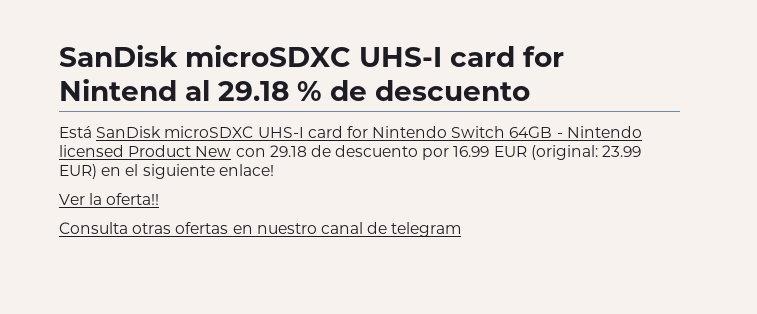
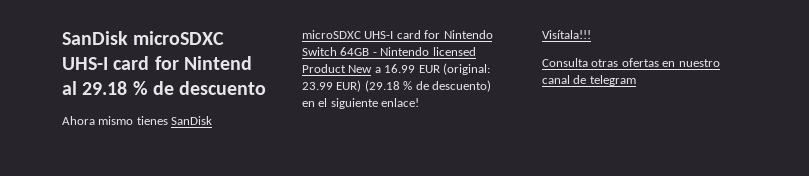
- Está SanDisk microSDXC UHS-I card for Nintendo Switch 64GB - Nintendo licensed Product New con 29.18 de descuento por 16.99 EUR (original: 23.99 EUR) en el siguiente enlace!
+ Ahora mismo tienes SanDisk microSDXC UHS-I card for Nintendo Switch 64GB - Nintendo licensed Product New a 16.99 EUR (original: 23.99 EUR) (29.18 % de descuento) en el siguiente enlace!
- Ver la oferta!!
+ Visítala!!!

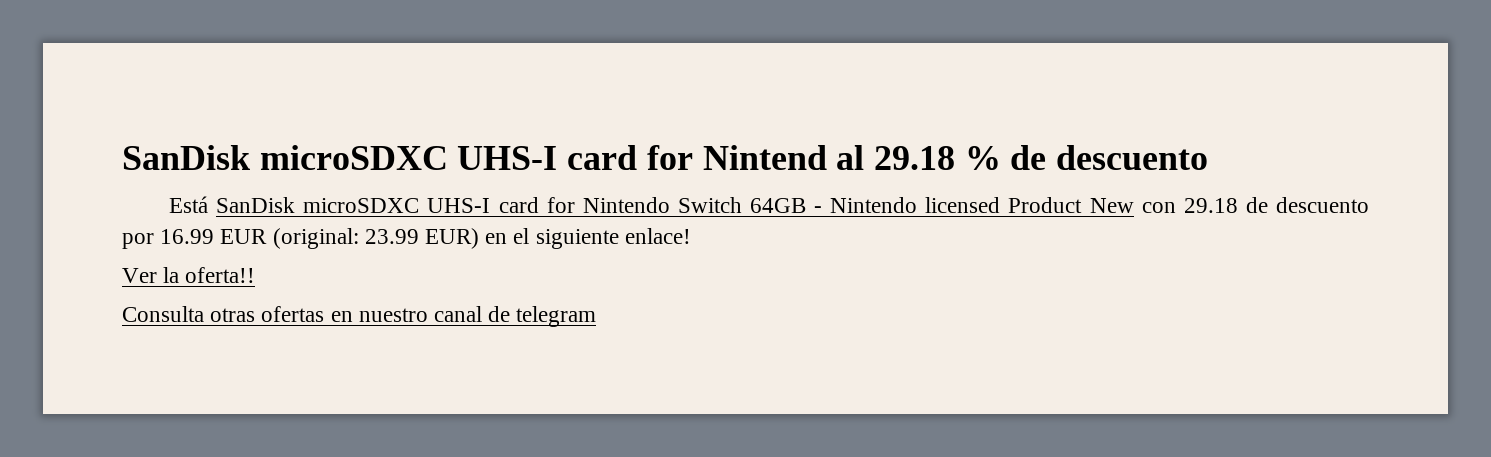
- Ahora mismo tienes SanDisk microSDXC UHS-I card for Nintendo Switch 64GB - Nintendo licensed Product New a 16.99 EUR (original: 23.99 EUR) (29.18 % de descuento) en el siguiente enlace!
+ Está SanDisk microSDXC UHS-I card for Nintendo Switch 64GB - Nintendo licensed Product New con 29.18 de descuento por 16.99 EUR (original: 23.99 EUR) en el siguiente enlace!
- Visítala!!!
+ Ver la oferta!!

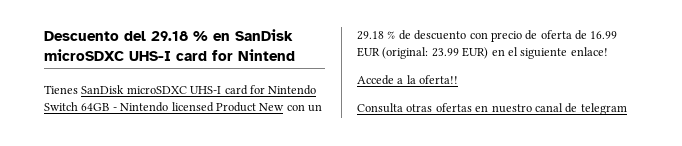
- SanDisk microSDXC UHS-I card for Nintend al 29.18 % de descuento
- Está SanDisk microSDXC UHS-I card for Nintendo Switch 64GB - Nintendo licensed Product New con 29.18 de descuento por 16.99 EUR (original: 23.99 EUR) en el siguiente enlace!
+ Descuento del 29.18 % en SanDisk microSDXC UHS-I card for Nintend
+ Tienes SanDisk microSDXC UHS-I card for Nintendo Switch 64GB - Nintendo licensed Product New con un 29.18 % de descuento con precio de oferta de 16.99 EUR (original: 23.99 EUR) en el siguiente enlace!
- Ver la oferta!!
+ Accede a la oferta!!

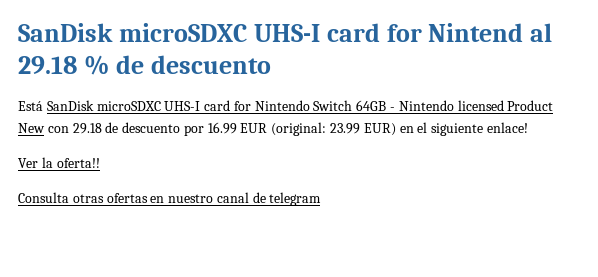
- Descuento del 29.18 % en SanDisk microSDXC UHS-I card for Nintend
- Tienes SanDisk microSDXC UHS-I card for Nintendo Switch 64GB - Nintendo licensed Product New con un 29.18 % de descuento con precio de oferta de 16.99 EUR (original: 23.99 EUR) en el siguiente enlace!
+ SanDisk microSDXC UHS-I card for Nintend al 29.18 % de descuento
+ Está SanDisk microSDXC UHS-I card for Nintendo Switch 64GB - Nintendo licensed Product New con 29.18 de descuento por 16.99 EUR (original: 23.99 EUR) en el siguiente enlace!
- Accede a la oferta!!
+ Ver la oferta!!

